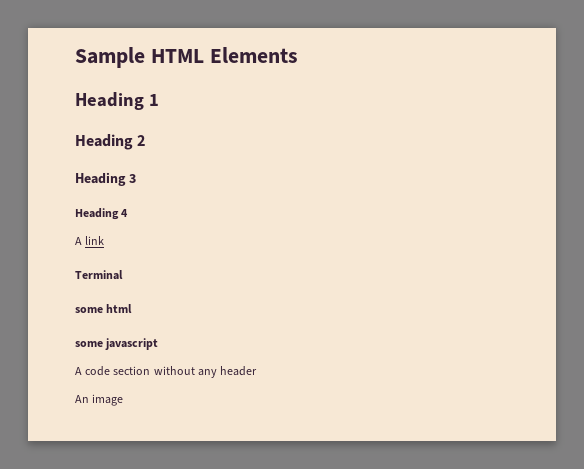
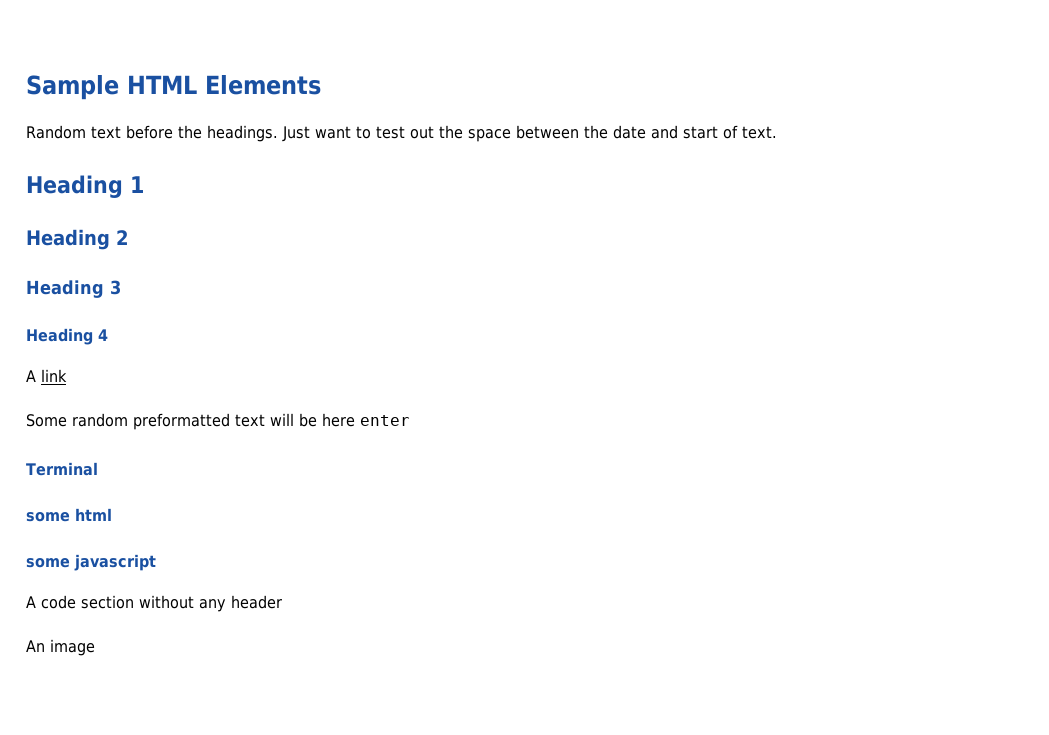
+ Random text before the headings. Just want to test out the space between the date and start of text.
+ Some random preformatted text will be here enter

